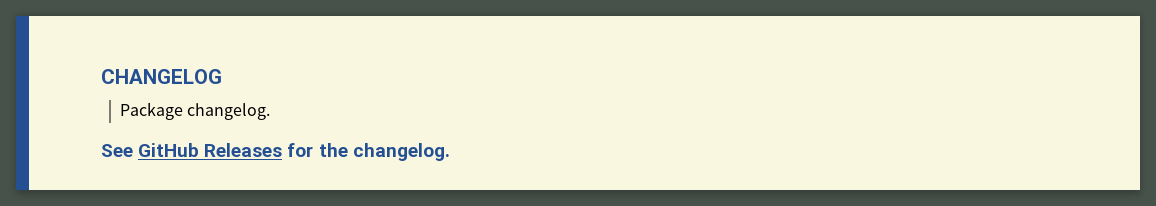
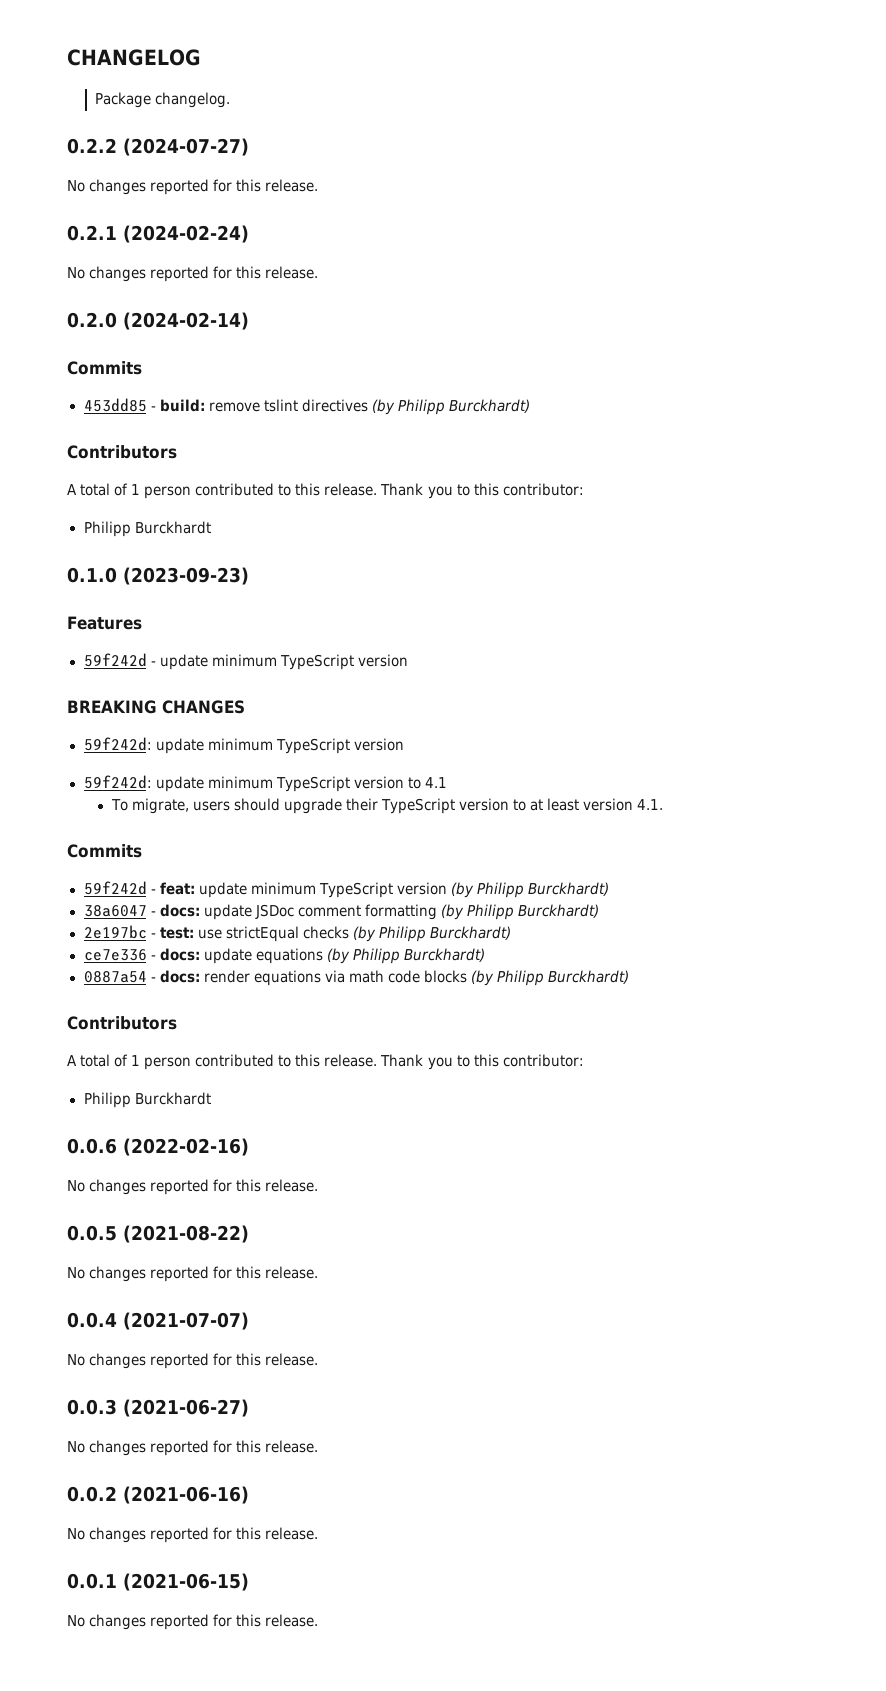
- See GitHub Releases for the changelog.
+ 0.2.2 (2024-07-27)
+ No changes reported for this release.
+ 0.2.1 (2024-02-24)
+ No changes reported for this release.
+ 0.2.0 (2024-02-14)
+ Commits
+ 453dd85 - build: remove tslint directives (by Philipp Burckhardt)
+ Contributors
+ A total of 1 person contributed to this release. Thank you to this contributor:
+ Philipp Burckhardt
+ 0.1.0 (2023-09-23)
+ Features
+ 59f242d - update minimum TypeScript version
+ BREAKING CHANGES
+ 59f242d: update minimum TypeScript version
+ 59f242d: update minimum TypeScript version to 4.1
+ To migrate, users should upgrade their TypeScript version to at least version 4.1.
+ Commits
+ 59f242d - feat: update minimum TypeScript version (by Philipp Burckhardt)
+ 38a6047 - docs: update JSDoc comment formatting (by Philipp Burckhardt)
+ 2e197bc - test: use strictEqual checks (by Philipp Burckhardt)
+ ce7e336 - docs: update equations (by Philipp Burckhardt)
+ 0887a54 - docs: render equations via math code blocks (by Philipp Burckhardt)
+ Contributors
+ A total of 1 person contributed to this release. Thank you to this contributor:
+ Philipp Burckhardt
+ 0.0.6 (2022-02-16)
+ No changes reported for this release.
+ 0.0.5 (2021-08-22)
+ No changes reported for this release.
+ 0.0.4 (2021-07-07)
+ No changes reported for this release.
+ 0.0.3 (2021-06-27)
+ No changes reported for this release.
+ 0.0.2 (2021-06-16)
+ No changes reported for this release.
+ 0.0.1 (2021-06-15)
+ No changes reported for this release.

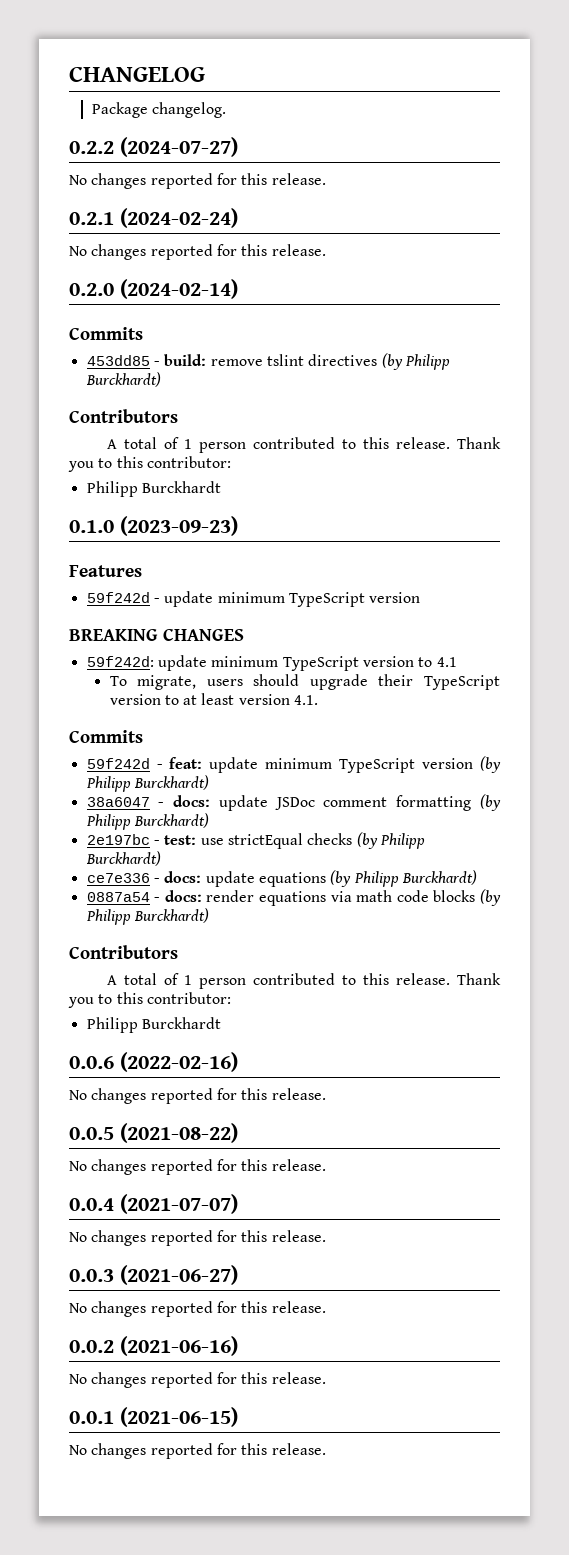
  BREAKING CHANGES
- 59f242d: update minimum TypeScript version

